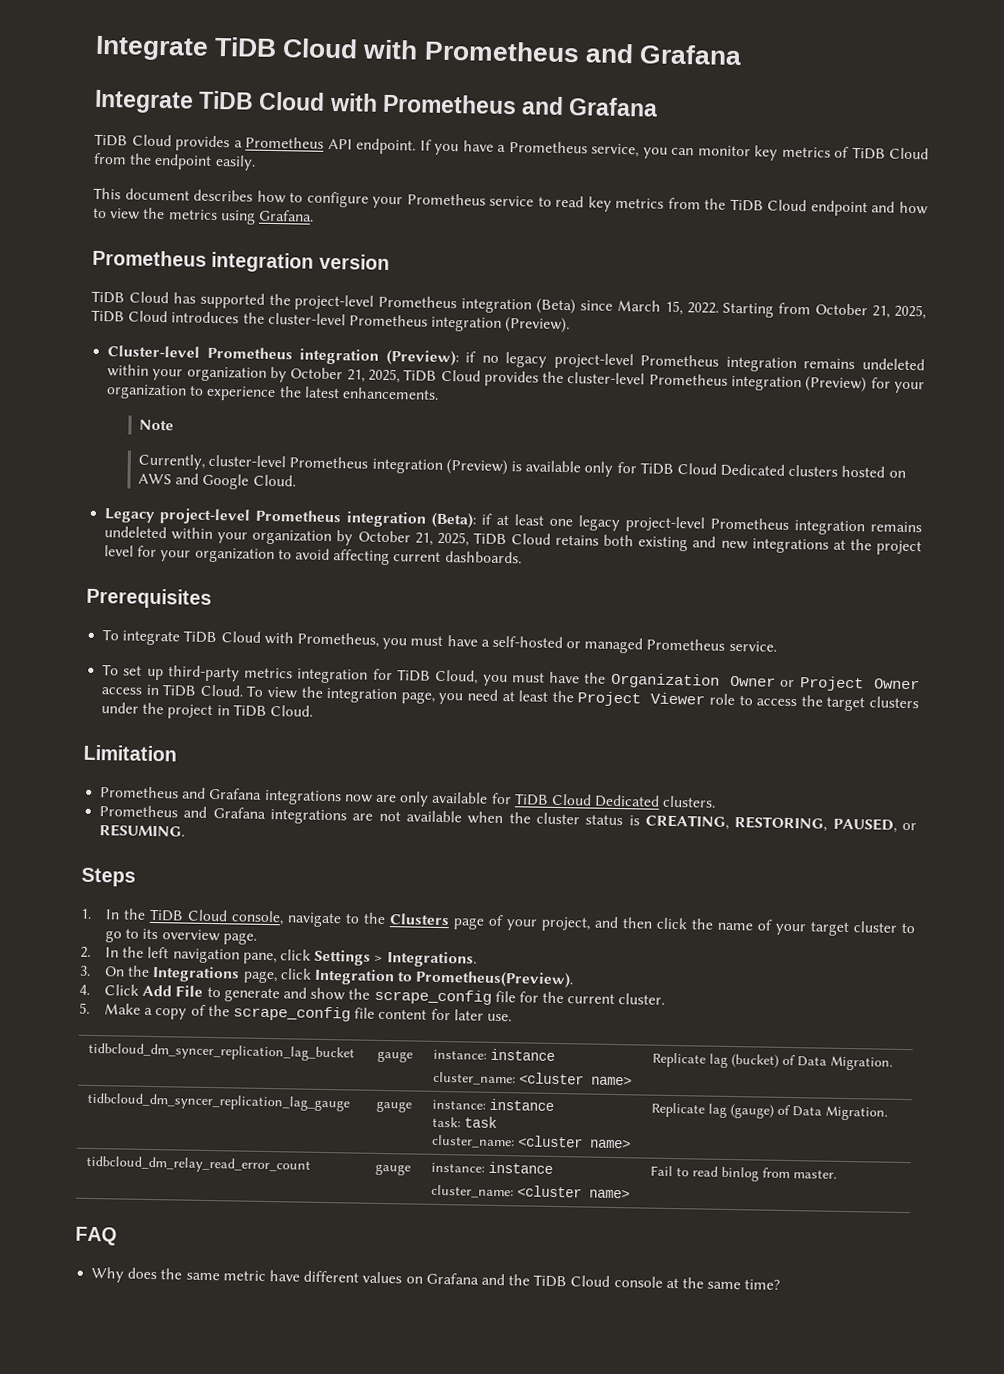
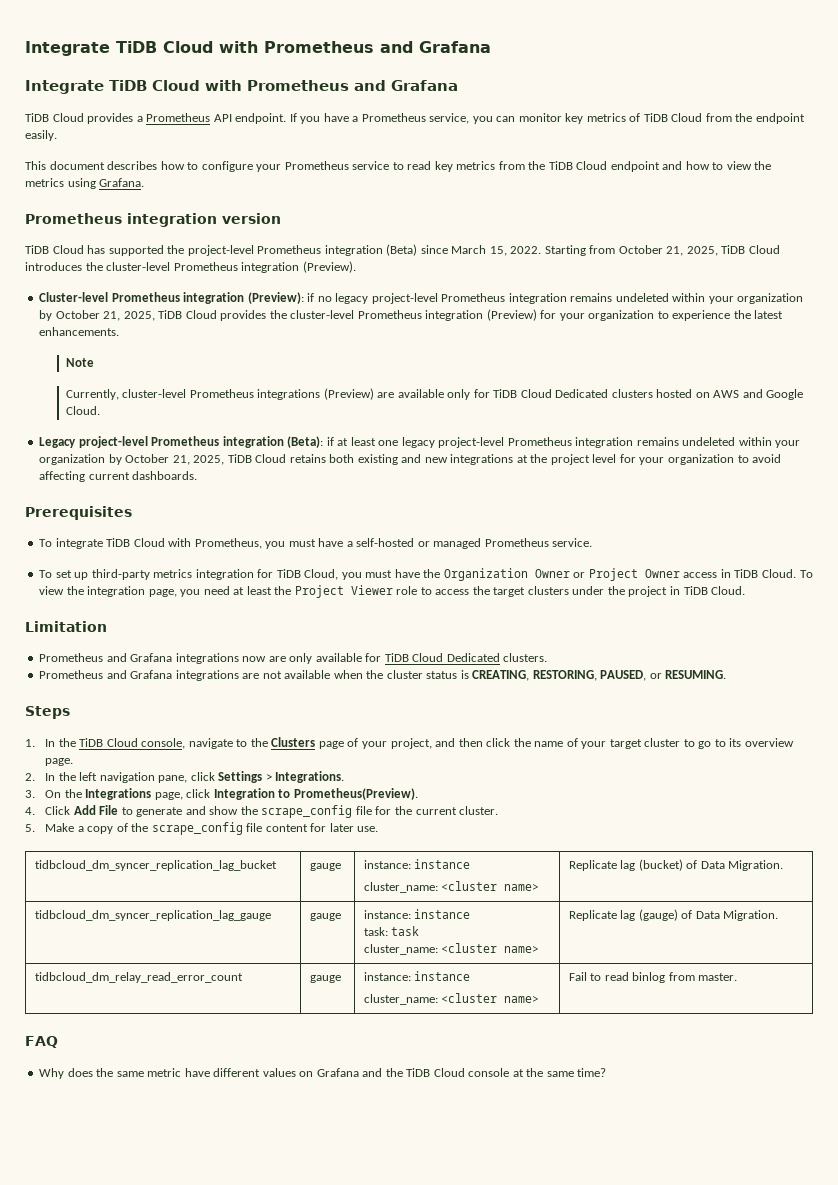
- Currently, cluster-level Prometheus integration (Preview) is available only for TiDB Cloud Dedicated clusters hosted on AWS and Google Cloud.
+ Currently, cluster-level Prometheus integrations (Preview) are available only for TiDB Cloud Dedicated clusters hosted on AWS and Google Cloud.

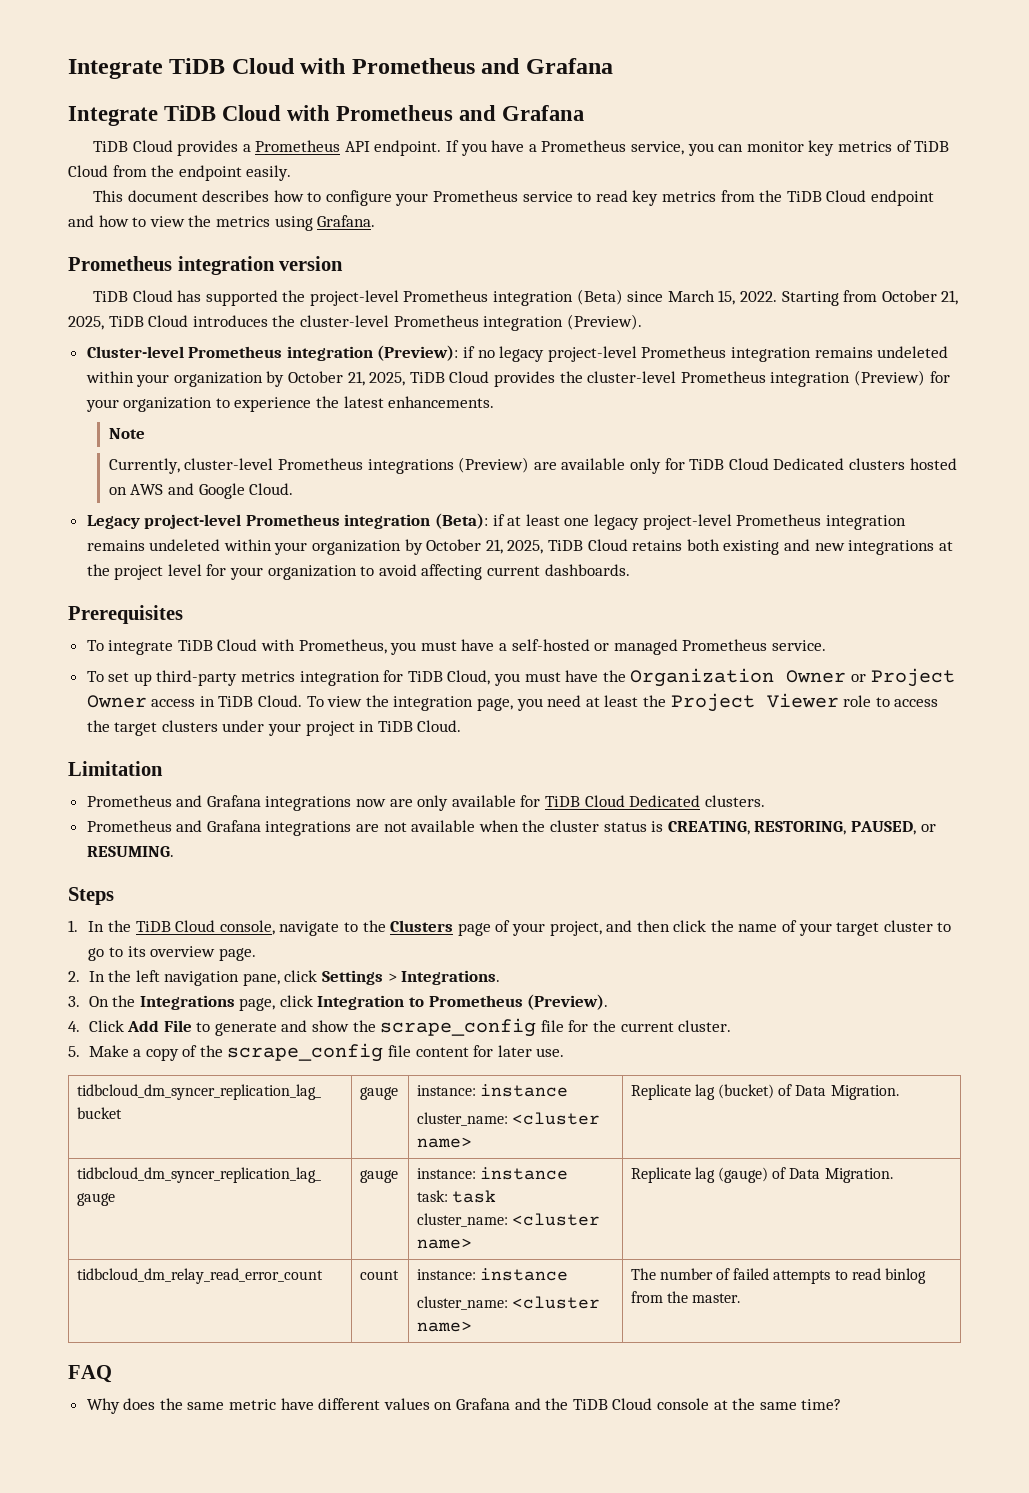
- To view the integration page, you need at least the Project Viewer role to access the target clusters under the project in TiDB Cloud.
+ To view the integration page, you need at least the Project Viewer role to access the target clusters under your project in TiDB Cloud.
- 3. On the Integrations page, click Integration to Prometheus(Preview).
+ 3. On the Integrations page, click Integration to Prometheus (Preview).
- tidbcloud_dm_relay_read_error_count | gauge | instance: instance
- cluster_name: <cluster name> | Fail to read binlog from master.
+ tidbcloud_dm_relay_read_error_count | count | instance: instance
+ cluster_name: <cluster name> | The number of failed attempts to read binlog from the master.

